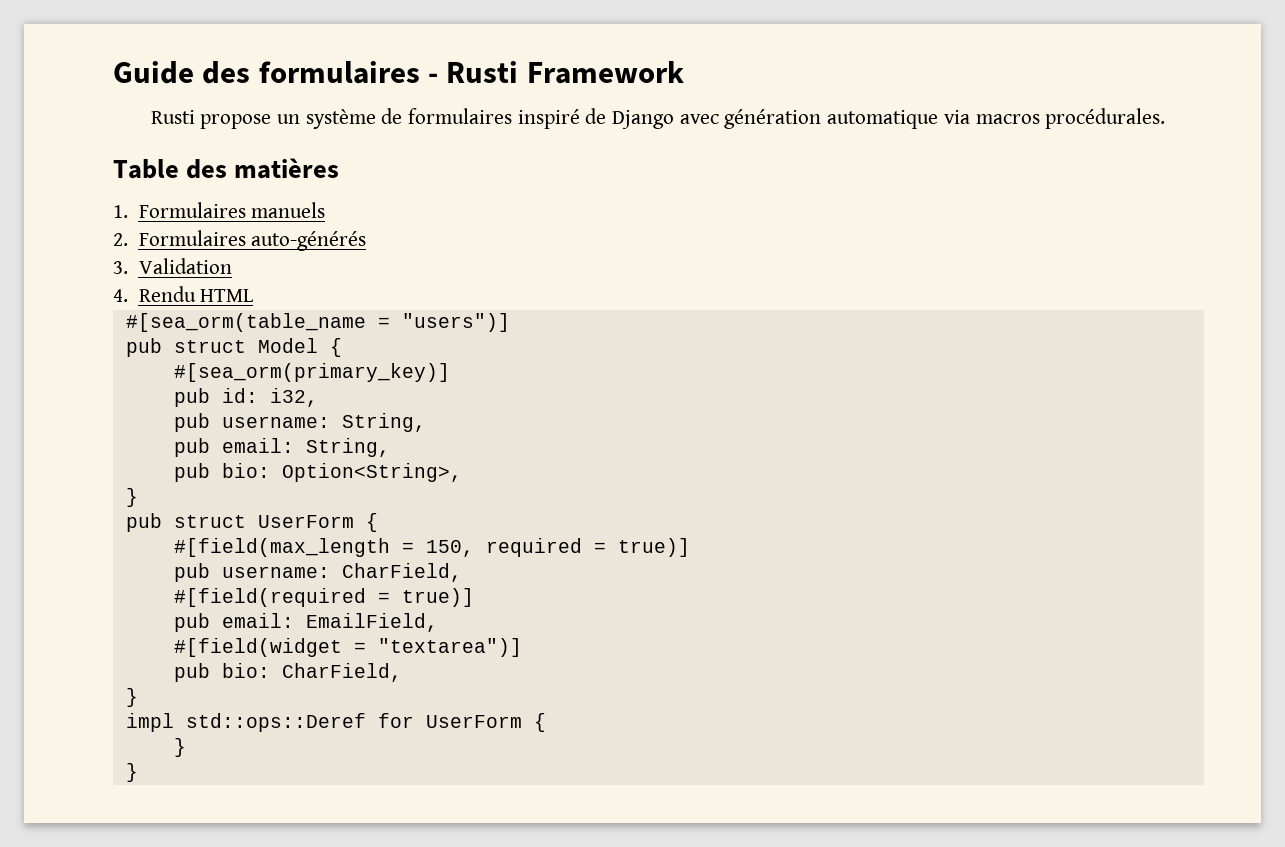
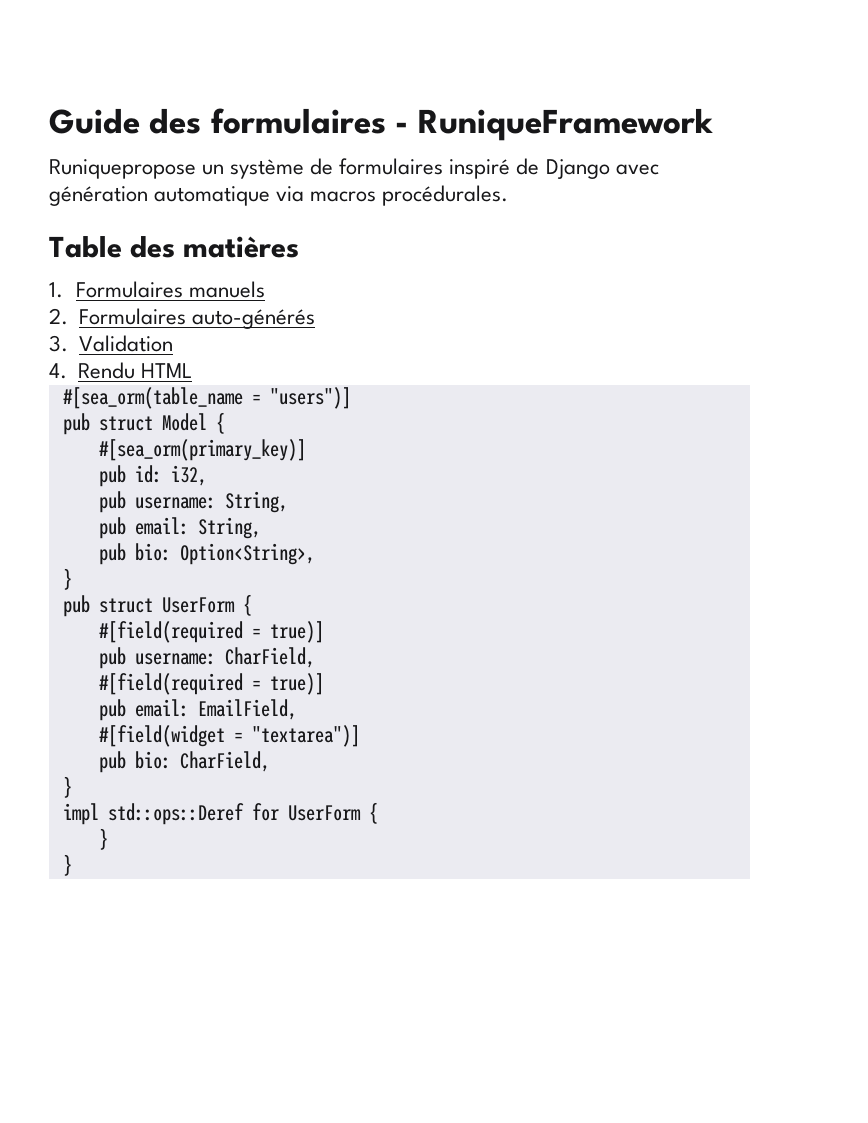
- Guide des formulaires - Rusti Framework
- Rusti propose un système de formulaires inspiré de Django avec génération automatique via macros procédurales.
+ Guide des formulaires - RuniqueFramework
+ Runiquepropose un système de formulaires inspiré de Django avec génération automatique via macros procédurales.
  pub struct UserForm {
- #[field(max_length = 150, required = true)]
+ #[field(required = true)]

